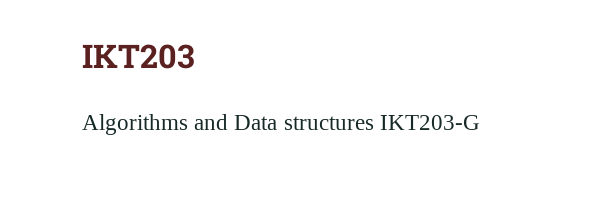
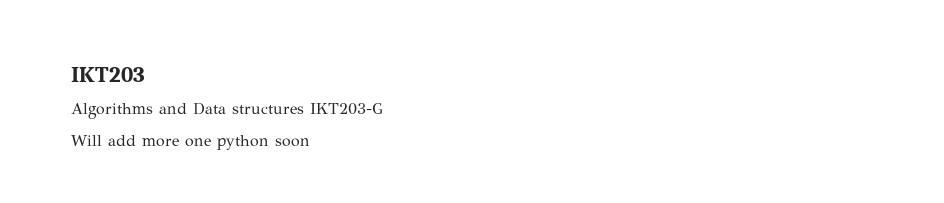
+ Will add more one python soon

